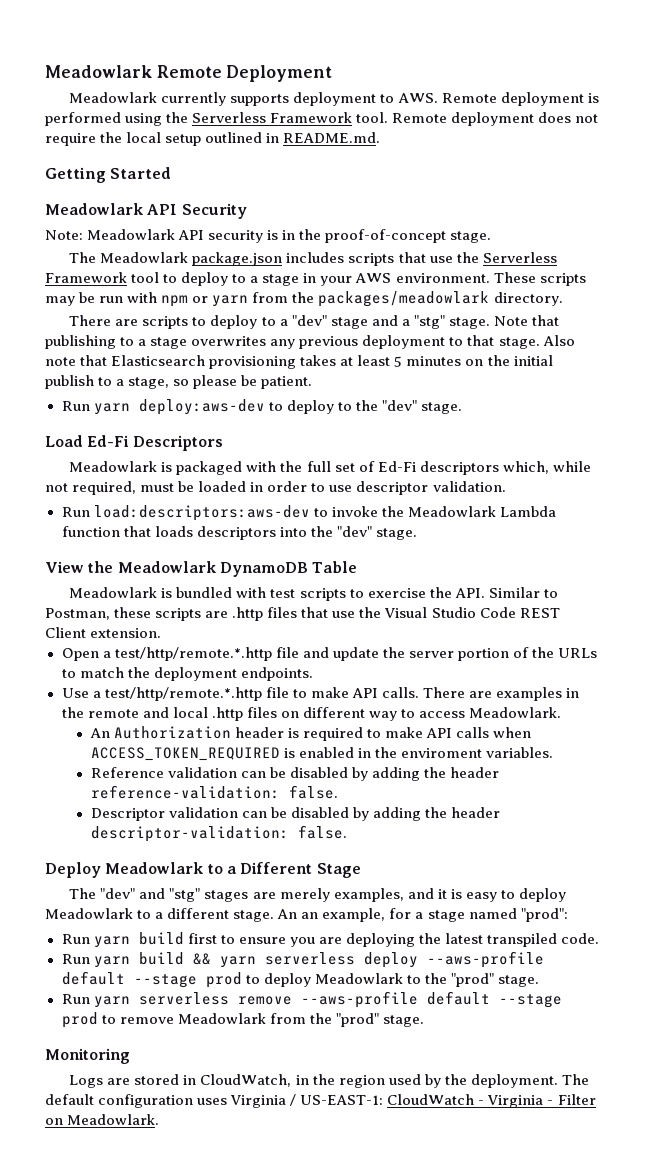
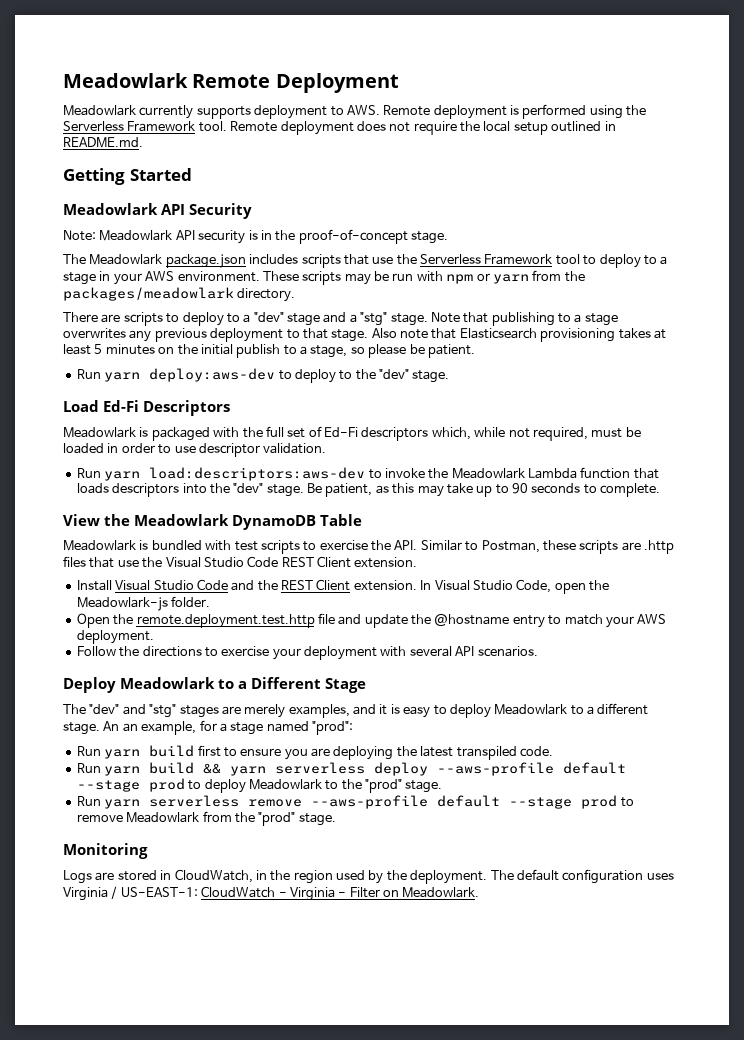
- Run load:descriptors:aws-dev to invoke the Meadowlark Lambda function that loads descriptors into the "dev" stage.
+ Run yarn load:descriptors:aws-dev to invoke the Meadowlark Lambda function that loads descriptors into the "dev" stage. Be patient, as this may take up to 90 seconds to complete.
+ Install Visual Studio Code and the REST Client extension. In Visual Studio Code, open the Meadowlark-js folder.
- Open a test/http/remote.*.http file and update the server portion of the URLs to match the deployment endpoints.
- Use a test/http/remote.*.http file to make API calls. There are examples in the remote and local .http files on different way to access Meadowlark.
- An Authorization header is required to make API calls when ACCESS_TOKEN_REQUIRED is enabled in the enviroment variables.
- Reference validation can be disabled by adding the header reference-validation: false.
- Descriptor validation can be disabled by adding the header descriptor-validation: false.
+ Open the remote.deployment.test.http file and update the @hostname entry to match your AWS deployment.
+ Follow the directions to exercise your deployment with several API scenarios.

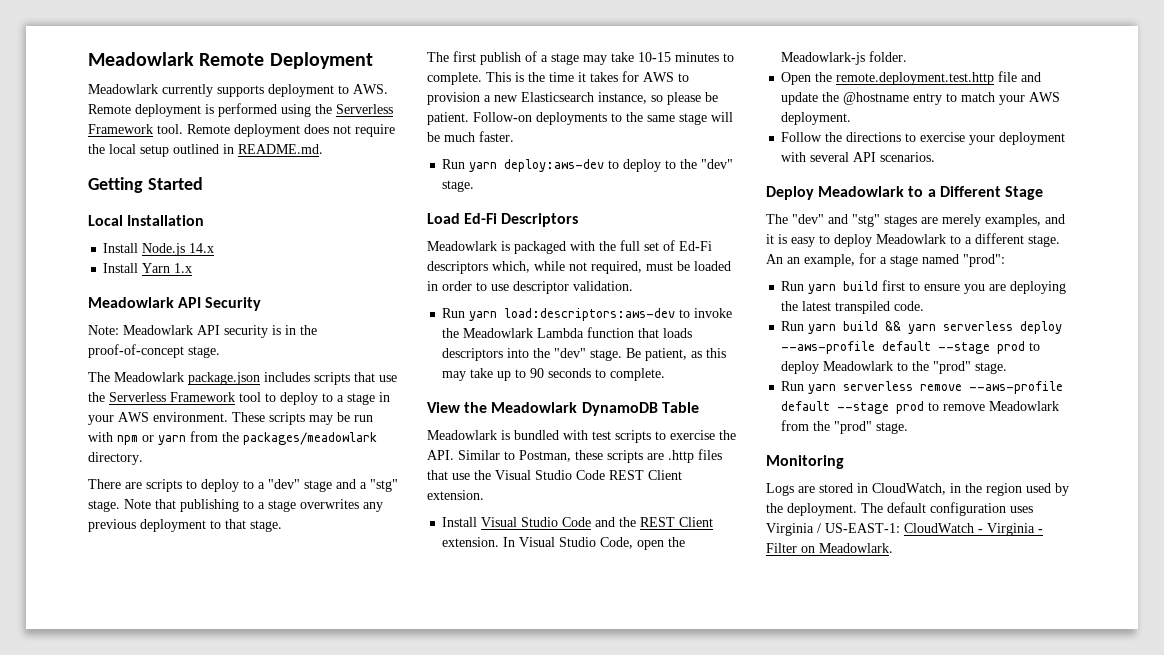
+ Local Installation
+ Install Node.js 14.x
+ Install Yarn 1.x
- Note that publishing to a stage overwrites any previous deployment to that stage. Also note that Elasticsearch provisioning takes at least 5 minutes on the initial publish to a stage, so please be patient.
+ Note that publishing to a stage overwrites any previous deployment to that stage.
+ The first publish of a stage may take 10-15 minutes to complete. This is the time it takes for AWS to provision a new Elasticsearch instance, so please be patient. Follow-on deployments to the same stage will be much faster.

